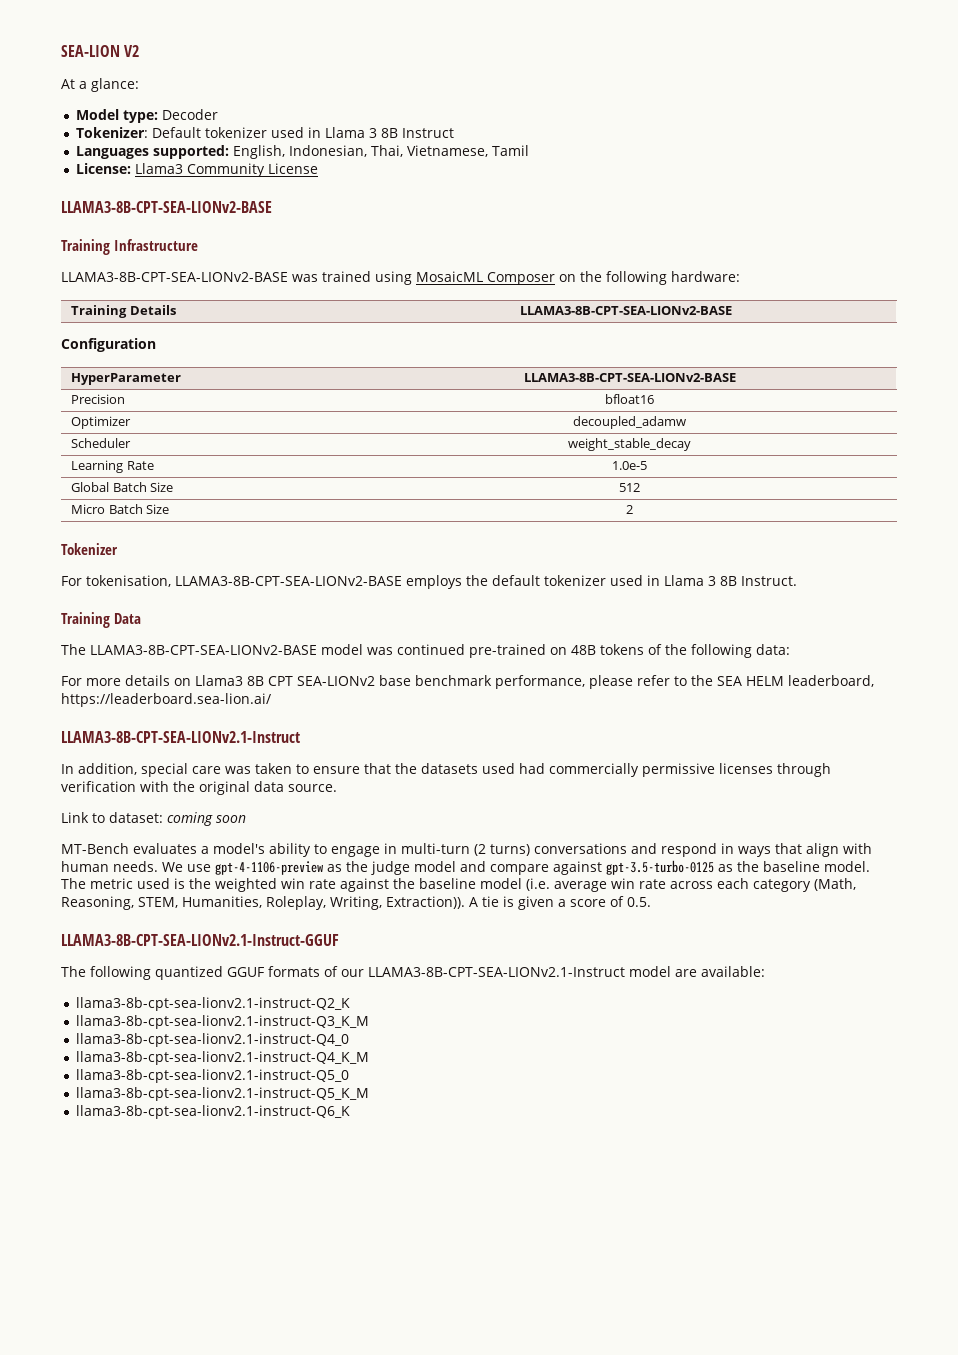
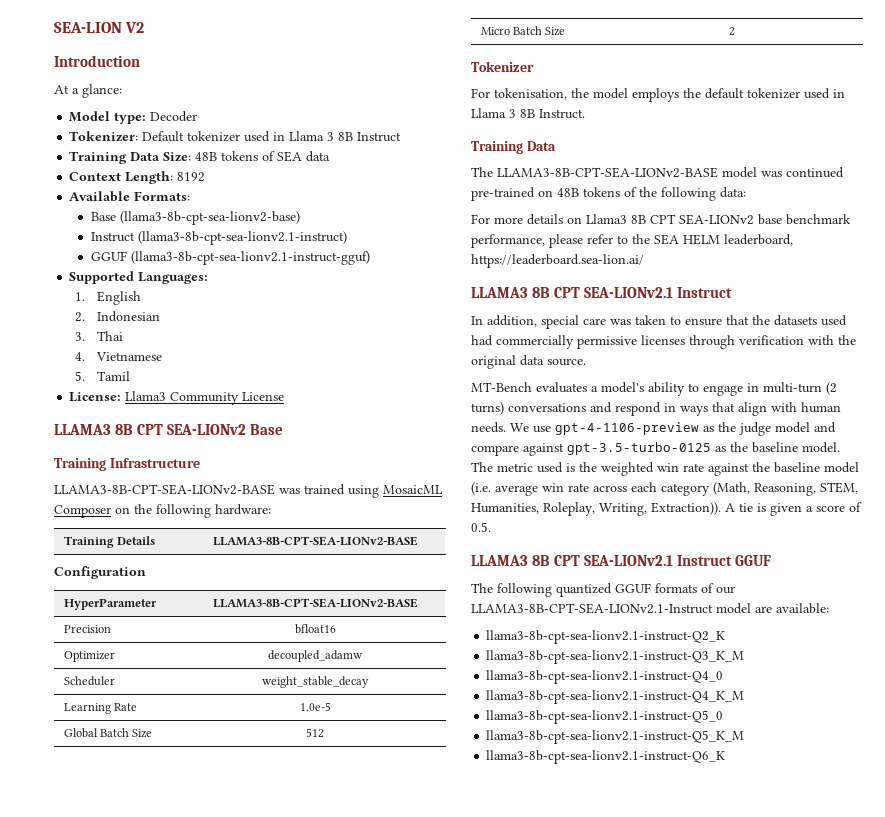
+ Introduction
- Languages supported: English, Indonesian, Thai, Vietnamese, Tamil
+ Training Data Size: 48B tokens of SEA data
+ Context Length: 8192
+ Available Formats:
+ Base (llama3-8b-cpt-sea-lionv2-base)
+ Instruct (llama3-8b-cpt-sea-lionv2.1-instruct)
+ GGUF (llama3-8b-cpt-sea-lionv2.1-instruct-gguf)
+ Supported Languages:
+ 1. English
+ 2. Indonesian
+ 3. Thai
+ 4. Vietnamese
+ 5. Tamil
  License: Llama3 Community License
- LLAMA3-8B-CPT-SEA-LIONv2-BASE
+ LLAMA3 8B CPT SEA-LIONv2 Base
- For tokenisation, LLAMA3-8B-CPT-SEA-LIONv2-BASE employs the default tokenizer used in Llama 3 8B Instruct.
+ For tokenisation, the model employs the default tokenizer used in Llama 3 8B Instruct.
  For more details on Llama3 8B CPT SEA-LIONv2 base benchmark performance, please refer to the SEA HELM leaderboard, https://leaderboard.sea-lion.ai/
- LLAMA3-8B-CPT-SEA-LIONv2.1-Instruct
+ LLAMA3 8B CPT SEA-LIONv2.1 Instruct
- Link to dataset: coming soon
- LLAMA3-8B-CPT-SEA-LIONv2.1-Instruct-GGUF
+ LLAMA3 8B CPT SEA-LIONv2.1 Instruct GGUF

